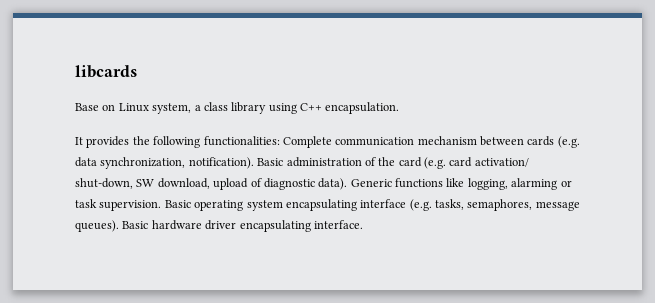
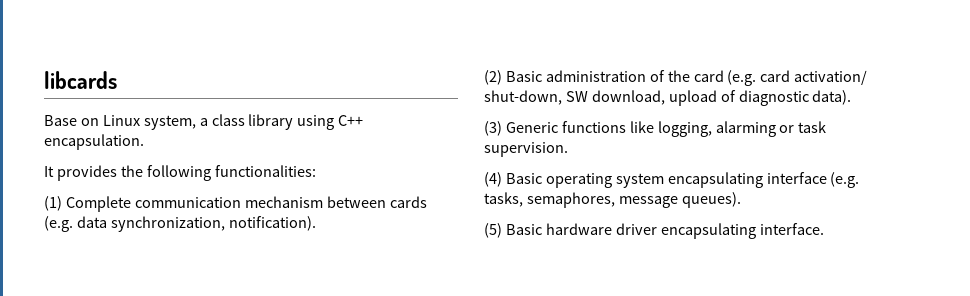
- It provides the following functionalities: Complete communication mechanism between cards (e.g. data synchronization, notification). Basic administration of the card (e.g. card activation/ shut-down, SW download, upload of diagnostic data). Generic functions like logging, alarming or task supervision. Basic operating system encapsulating interface (e.g. tasks, semaphores, message queues). Basic hardware driver encapsulating interface.
+ It provides the following functionalities:
+ (1) Complete communication mechanism between cards (e.g. data synchronization, notification).
+ (2) Basic administration of the card (e.g. card activation/ shut-down, SW download, upload of diagnostic data).
+ (3) Generic functions like logging, alarming or task supervision.
+ (4) Basic operating system encapsulating interface (e.g. tasks, semaphores, message queues).
+ (5) Basic hardware driver encapsulating interface.

